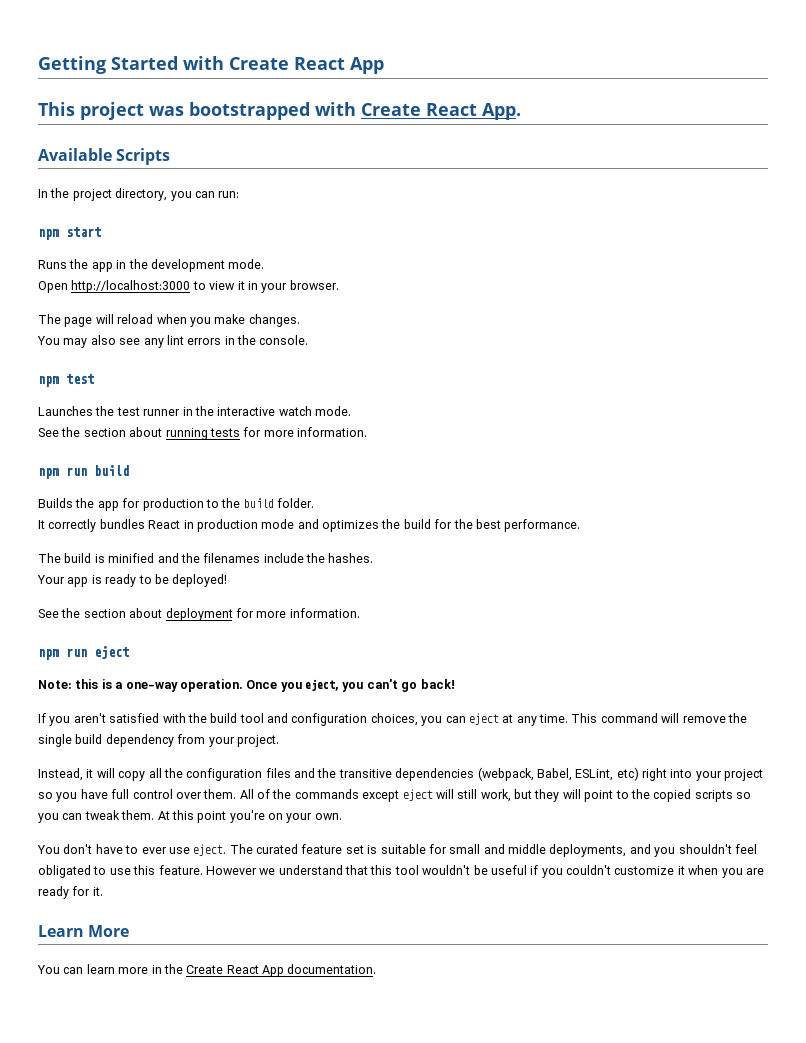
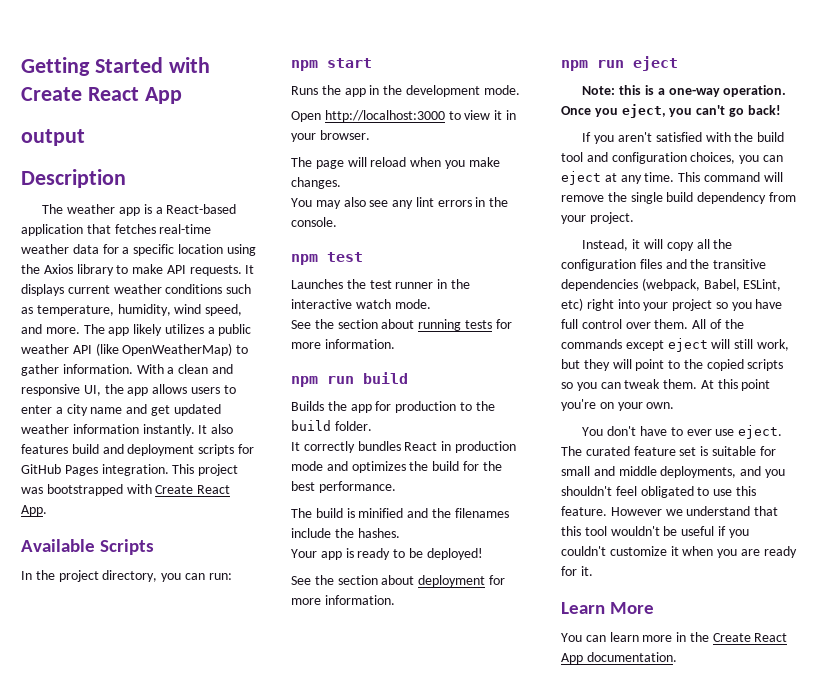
+ output
+ Description
+ The weather app is a React-based application that fetches real-time weather data for a specific location using the Axios library to make API requests. It displays current weather conditions such as temperature, humidity, wind speed, and more. The app likely utilizes a public weather API (like OpenWeatherMap) to gather information. With a clean and responsive UI, the app allows users to enter a city name and get updated weather information instantly. It also features build and deployment scripts for GitHub Pages integration.

